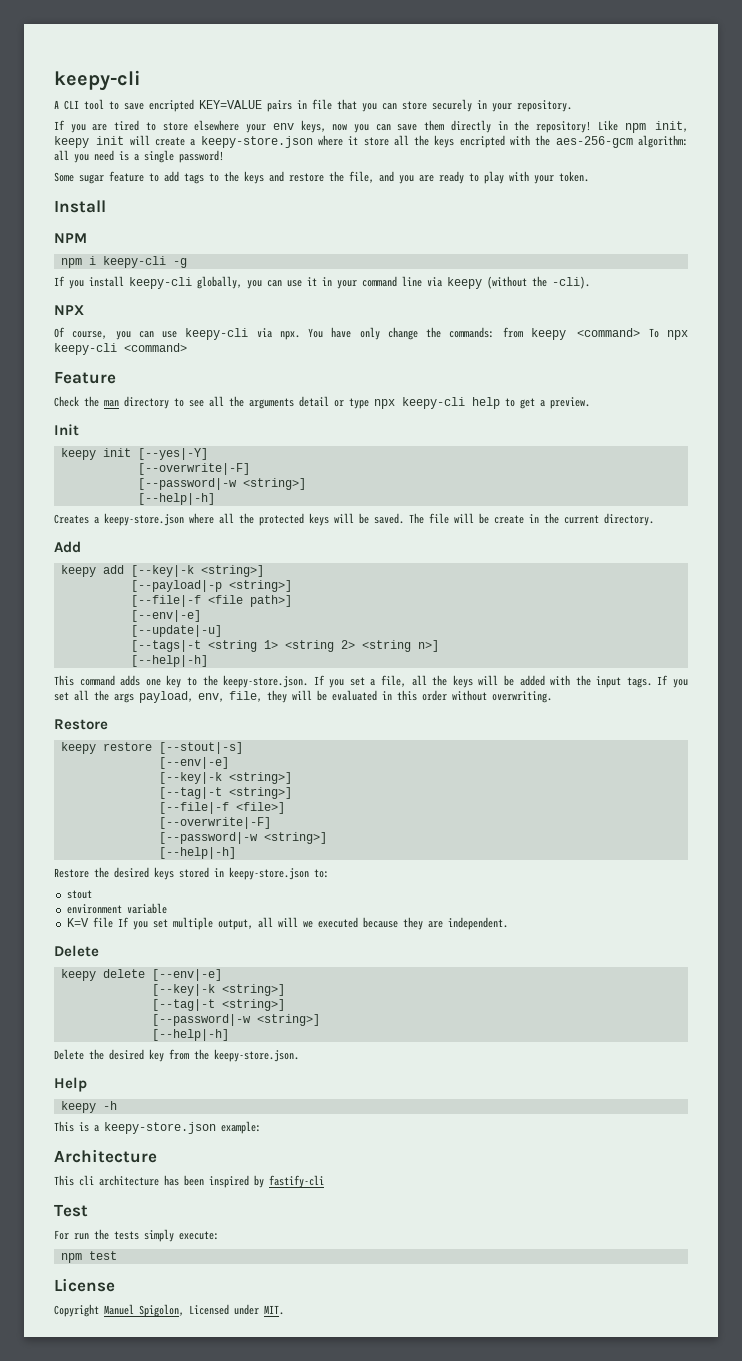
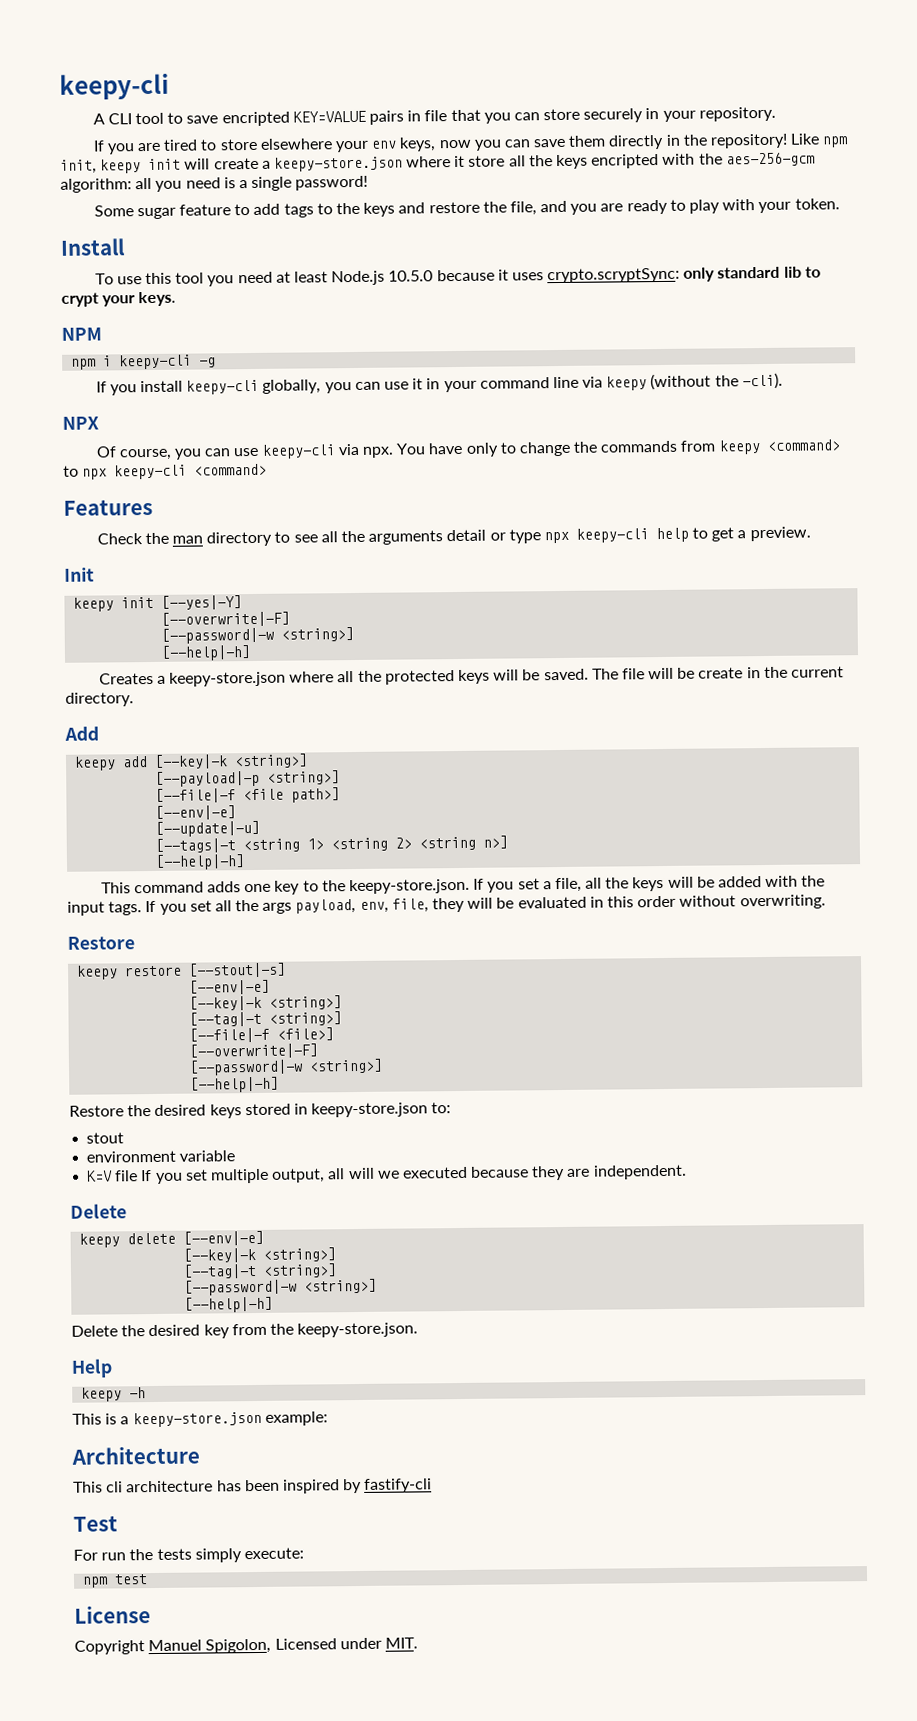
+ To use this tool you need at least Node.js 10.5.0 because it uses crypto.scryptSync: only standard lib to crypt your keys.
- You have only change the commands: from keepy <command> To npx keepy-cli <command>
+ You have only to change the commands from keepy <command> to npx keepy-cli <command>
- Feature
+ Features

